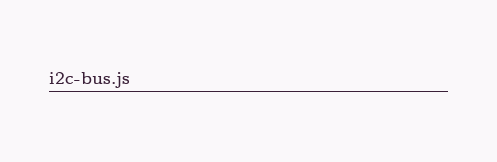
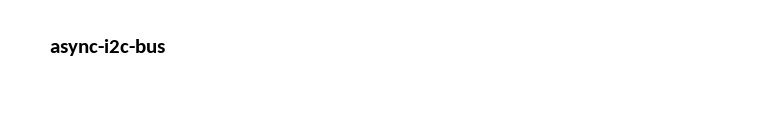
- i2c-bus.js
+ async-i2c-bus

